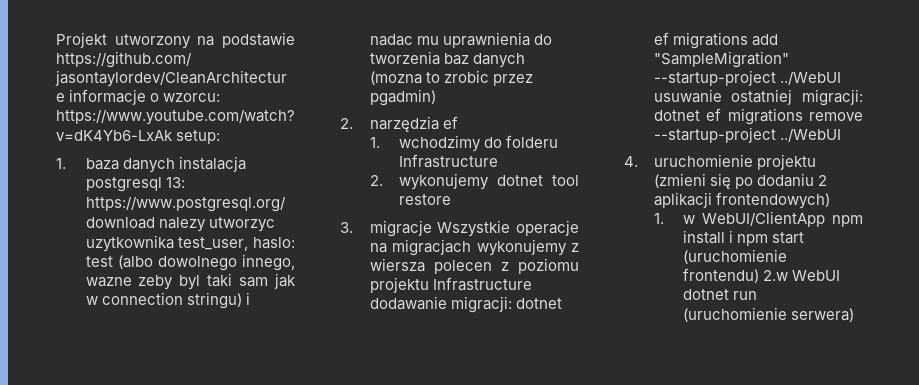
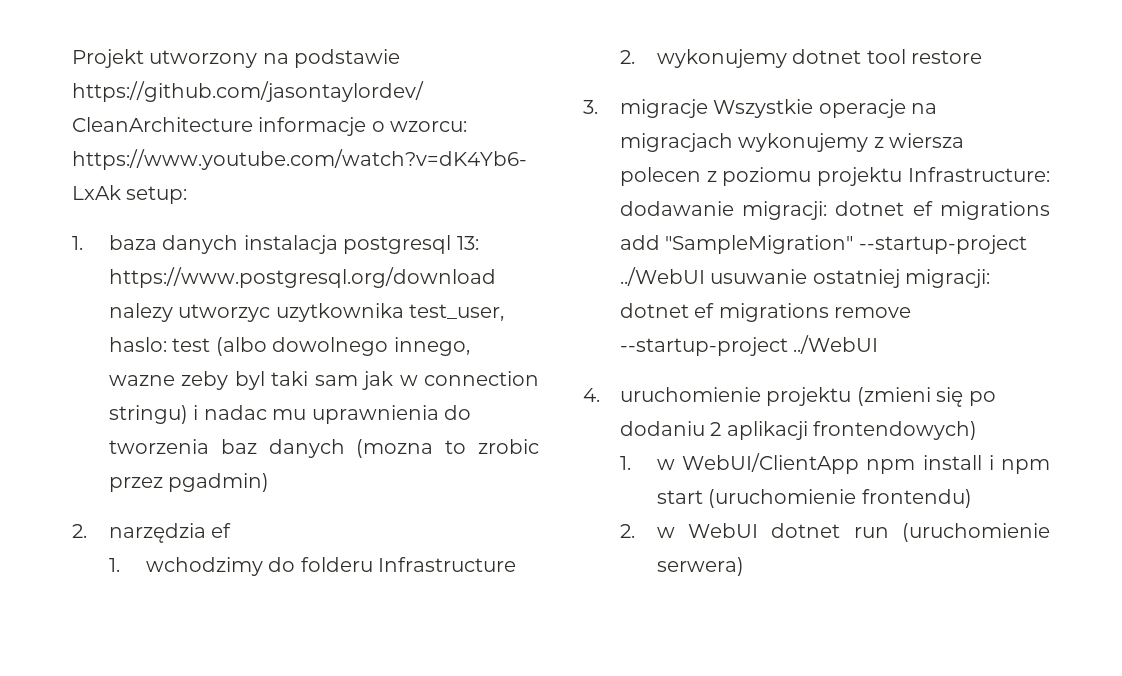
- 3. migracje Wszystkie operacje na migracjach wykonujemy z wiersza polecen z poziomu projektu Infrastructure dodawanie migracji: dotnet ef migrations add "SampleMigration" --startup-project ../WebUI usuwanie ostatniej migracji: dotnet ef migrations remove --startup-project ../WebUI
+ 3. migracje Wszystkie operacje na migracjach wykonujemy z wiersza polecen z poziomu projektu Infrastructure: dodawanie migracji: dotnet ef migrations add "SampleMigration" --startup-project ../WebUI usuwanie ostatniej migracji: dotnet ef migrations remove --startup-project ../WebUI
- 1. w WebUI/ClientApp npm install i npm start (uruchomienie frontendu) 2.w WebUI dotnet run (uruchomienie serwera)
+ 1. w WebUI/ClientApp npm install i npm start (uruchomienie frontendu)
+ 2. w WebUI dotnet run (uruchomienie serwera)

